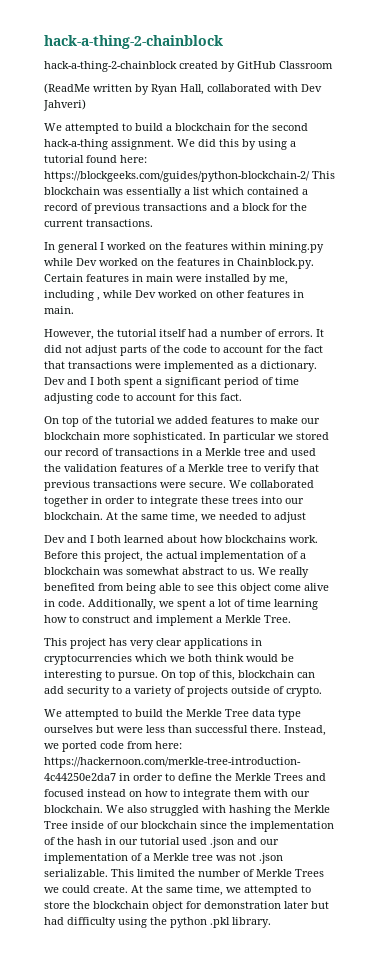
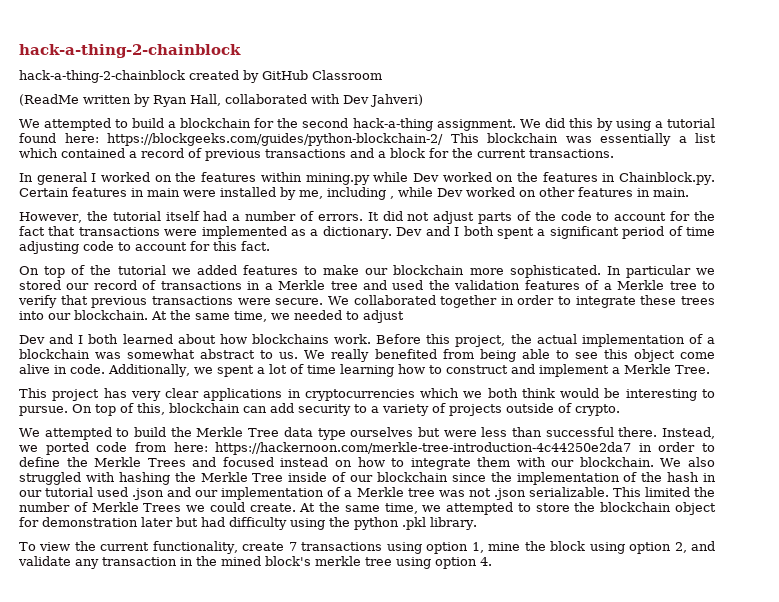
+ To view the current functionality, create 7 transactions using option 1, mine the block using option 2, and validate any transaction in the mined block's merkle tree using option 4.

